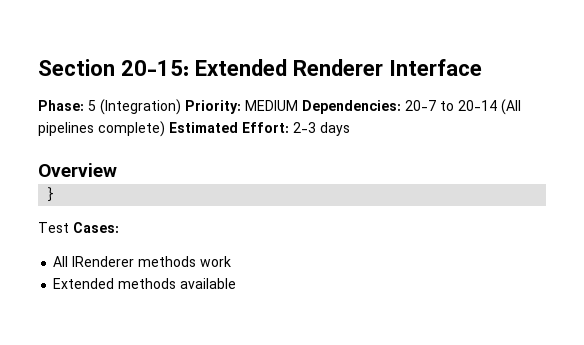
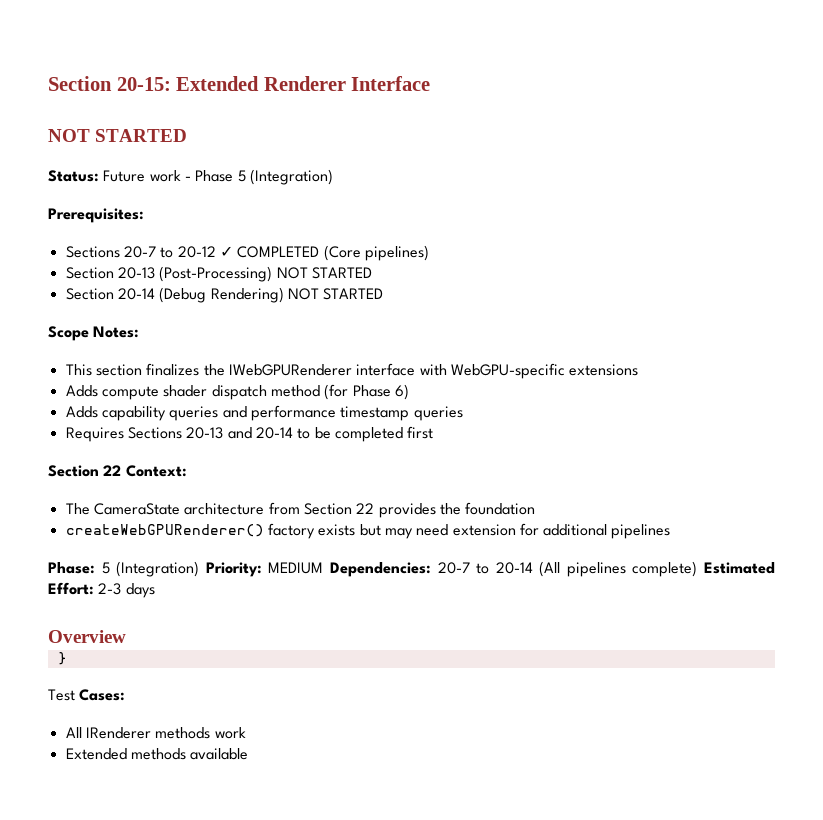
  Section 20-15: Extended Renderer Interface
+ NOT STARTED
+ Status: Future work - Phase 5 (Integration)
+ Prerequisites:
+ Sections 20-7 to 20-12 ✓ COMPLETED (Core pipelines)
+ Section 20-13 (Post-Processing) NOT STARTED
+ Section 20-14 (Debug Rendering) NOT STARTED
+ Scope Notes:
+ This section finalizes the IWebGPURenderer interface with WebGPU-specific extensions
+ Adds compute shader dispatch method (for Phase 6)
+ Adds capability queries and performance timestamp queries
+ Requires Sections 20-13 and 20-14 to be completed first
+ Section 22 Context:
+ The CameraState architecture from Section 22 provides the foundation
+ createWebGPURenderer() factory exists but may need extension for additional pipelines

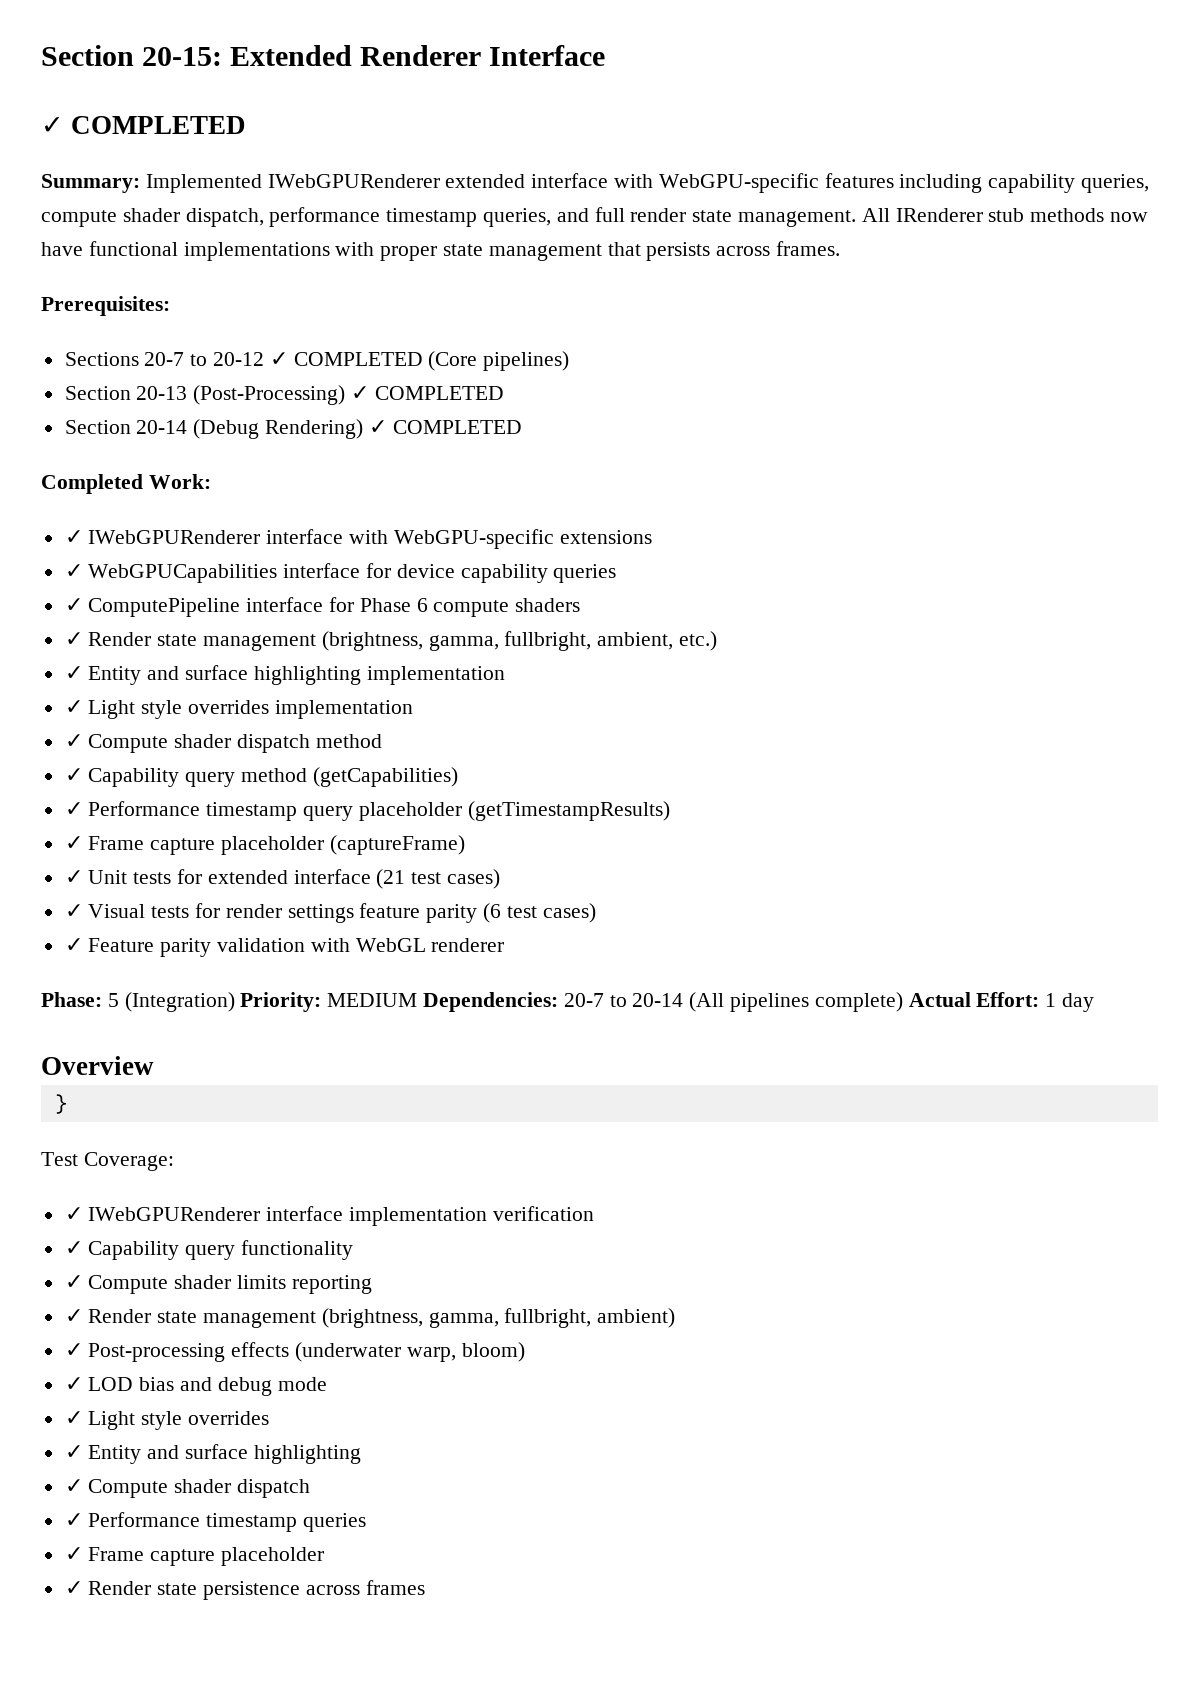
  Section 20-15: Extended Renderer Interface
- NOT STARTED
- Status: Future work - Phase 5 (Integration)
+ ✓ COMPLETED
+ Summary: Implemented IWebGPURenderer extended interface with WebGPU-specific features including capability queries, compute shader dispatch, performance timestamp queries, and full render state management. All IRenderer stub methods now have functional implementations with proper state management that persists across frames.
- Section 20-13 (Post-Processing) NOT STARTED
+ Section 20-13 (Post-Processing) ✓ COMPLETED
- Section 20-14 (Debug Rendering) NOT STARTED
- Scope Notes:
- This section finalizes the IWebGPURenderer interface with WebGPU-specific extensions
+ Section 20-14 (Debug Rendering) ✓ COMPLETED
+ Completed Work:
+ ✓ IWebGPURenderer interface with WebGPU-specific extensions
- Adds compute shader dispatch method (for Phase 6)
- Adds capability queries and performance timestamp queries
- Requires Sections 20-13 and 20-14 to be completed first
- Section 22 Context:
- The CameraState architecture from Section 22 provides the foundation
- createWebGPURenderer() factory exists but may need extension for additional pipelines
+ ✓ WebGPUCapabilities interface for device capability queries
+ ✓ ComputePipeline interface for Phase 6 compute shaders
+ ✓ Render state management (brightness, gamma, fullbright, ambient, etc.)
+ ✓ Entity and surface highlighting implementation
+ ✓ Light style overrides implementation
+ ✓ Compute shader dispatch method
+ ✓ Capability query method (getCapabilities)
+ ✓ Performance timestamp query placeholder (getTimestampResults)
+ ✓ Frame capture placeholder (captureFrame)
+ ✓ Unit tests for extended interface (21 test cases)
+ ✓ Visual tests for render settings feature parity (6 test cases)
+ ✓ Feature parity validation with WebGL renderer
- Phase: 5 (Integration) Priority: MEDIUM Dependencies: 20-7 to 20-14 (All pipelines complete) Estimated Effort: 2-3 days
+ Phase: 5 (Integration) Priority: MEDIUM Dependencies: 20-7 to 20-14 (All pipelines complete) Actual Effort: 1 day
- Test Cases:
- All IRenderer methods work
- Extended methods available
+ Test Coverage:
+ ✓ IWebGPURenderer interface implementation verification
+ ✓ Capability query functionality
+ ✓ Compute shader limits reporting
+ ✓ Render state management (brightness, gamma, fullbright, ambient)
+ ✓ Post-processing effects (underwater warp, bloom)
+ ✓ LOD bias and debug mode
+ ✓ Light style overrides
+ ✓ Entity and surface highlighting
+ ✓ Compute shader dispatch
+ ✓ Performance timestamp queries
+ ✓ Frame capture placeholder
+ ✓ Render state persistence across frames

